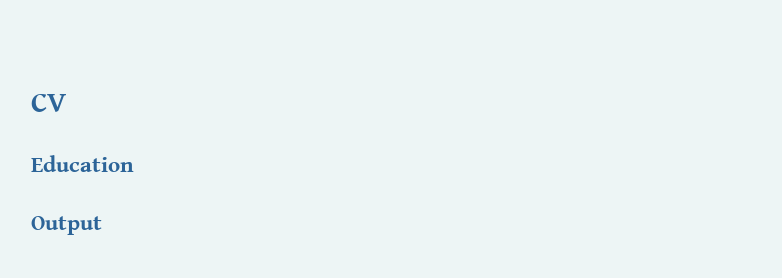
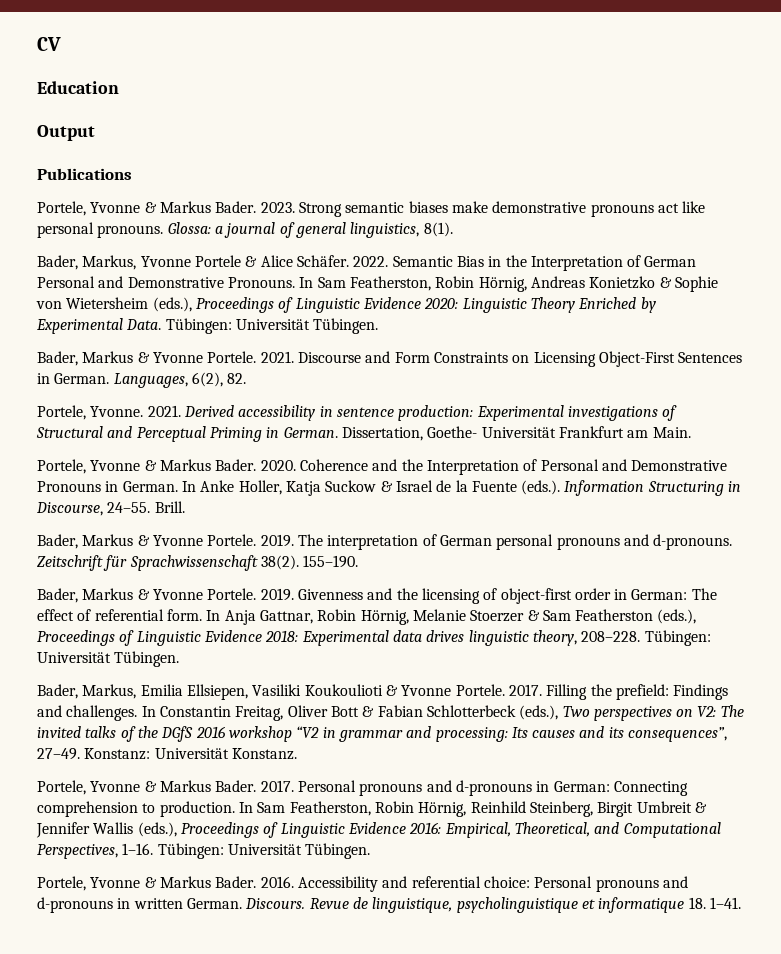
+ Publications
+ Portele, Yvonne & Markus Bader. 2023. Strong semantic biases make demonstrative pronouns act like personal pronouns. Glossa: a journal of general linguistics, 8(1).
+ Bader, Markus, Yvonne Portele & Alice Schäfer. 2022. Semantic Bias in the Interpretation of German Personal and Demonstrative Pronouns. In Sam Featherston, Robin Hörnig, Andreas Konietzko & Sophie von Wietersheim (eds.), Proceedings of Linguistic Evidence 2020: Linguistic Theory Enriched by Experimental Data. Tübingen: Universität Tübingen.
+ Bader, Markus & Yvonne Portele. 2021. Discourse and Form Constraints on Licensing Object-First Sentences in German. Languages, 6(2), 82.
+ Portele, Yvonne. 2021. Derived accessibility in sentence production: Experimental investigations of Structural and Perceptual Priming in German. Dissertation, Goethe- Universität Frankfurt am Main.
+ Portele, Yvonne & Markus Bader. 2020. Coherence and the Interpretation of Personal and Demonstrative Pronouns in German. In Anke Holler, Katja Suckow & Israel de la Fuente (eds.). Information Structuring in Discourse, 24–55. Brill.
+ Bader, Markus & Yvonne Portele. 2019. The interpretation of German personal pronouns and d-pronouns. Zeitschrift für Sprachwissenschaft 38(2). 155–190.
+ Bader, Markus & Yvonne Portele. 2019. Givenness and the licensing of object-first order in German: The effect of referential form. In Anja Gattnar, Robin Hörnig, Melanie Stoerzer & Sam Featherston (eds.), Proceedings of Linguistic Evidence 2018: Experimental data drives linguistic theory, 208–228. Tübingen: Universität Tübingen.
+ Bader, Markus, Emilia Ellsiepen, Vasiliki Koukoulioti & Yvonne Portele. 2017. Filling the prefield: Findings and challenges. In Constantin Freitag, Oliver Bott & Fabian Schlotterbeck (eds.), Two perspectives on V2: The invited talks of the DGfS 2016 workshop “V2 in grammar and processing: Its causes and its consequences”, 27–49. Konstanz: Universität Konstanz.
+ Portele, Yvonne & Markus Bader. 2017. Personal pronouns and d-pronouns in German: Connecting comprehension to production. In Sam Featherston, Robin Hörnig, Reinhild Steinberg, Birgit Umbreit & Jennifer Wallis (eds.), Proceedings of Linguistic Evidence 2016: Empirical, Theoretical, and Computational Perspectives, 1–16. Tübingen: Universität Tübingen.
+ Portele, Yvonne & Markus Bader. 2016. Accessibility and referential choice: Personal pronouns and d-pronouns in written German. Discours. Revue de linguistique, psycholinguistique et informatique 18. 1–41.

